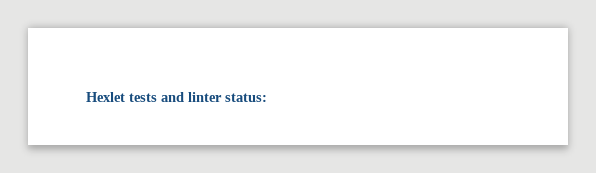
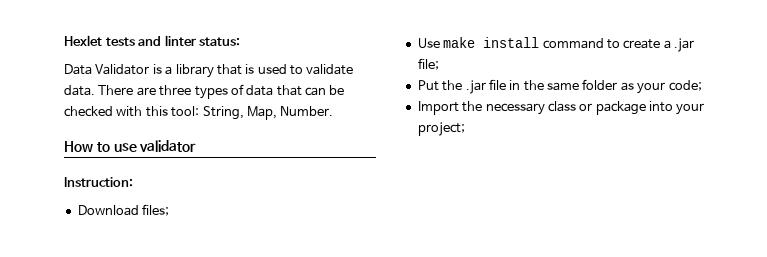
+ Data Validator is a library that is used to validate data. There are three types of data that can be checked with this tool: String, Map, Number.
+ How to use validator
+ Instruction:
+ Download files;
+ Use make install command to create a .jar file;
+ Put the .jar file in the same folder as your code;
+ Import the necessary class or package into your project;

